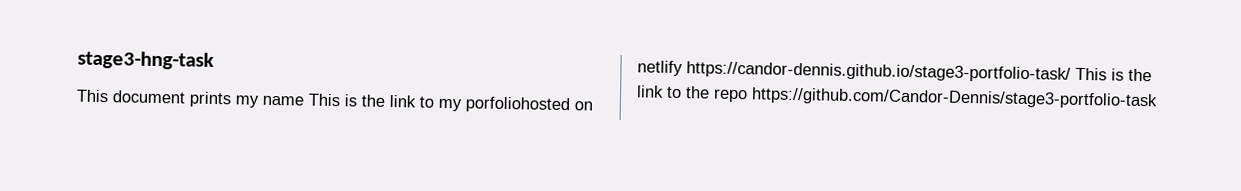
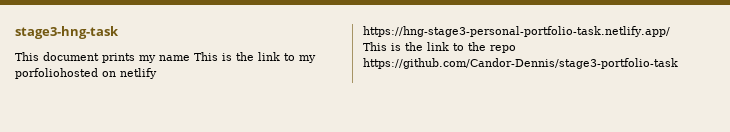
- This document prints my name This is the link to my porfoliohosted on netlify https://candor-dennis.github.io/stage3-portfolio-task/ This is the link to the repo https://github.com/Candor-Dennis/stage3-portfolio-task
+ This document prints my name This is the link to my porfoliohosted on netlify https://hng-stage3-personal-portfolio-task.netlify.app/ This is the link to the repo https://github.com/Candor-Dennis/stage3-portfolio-task

